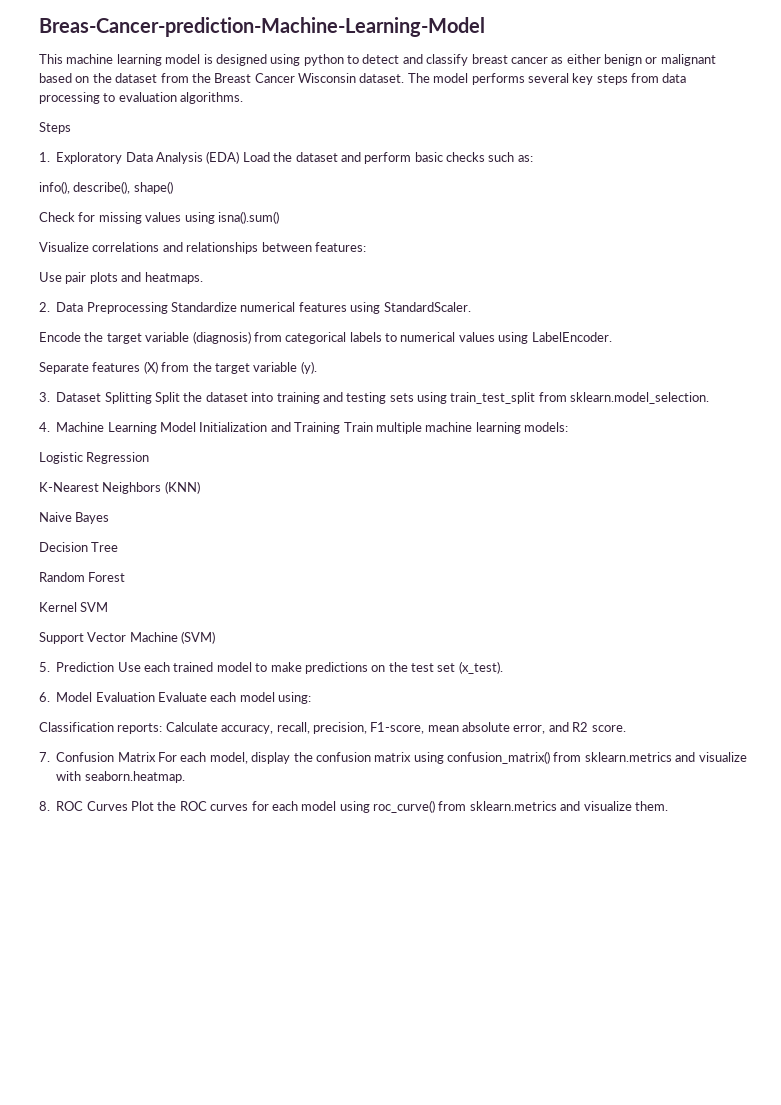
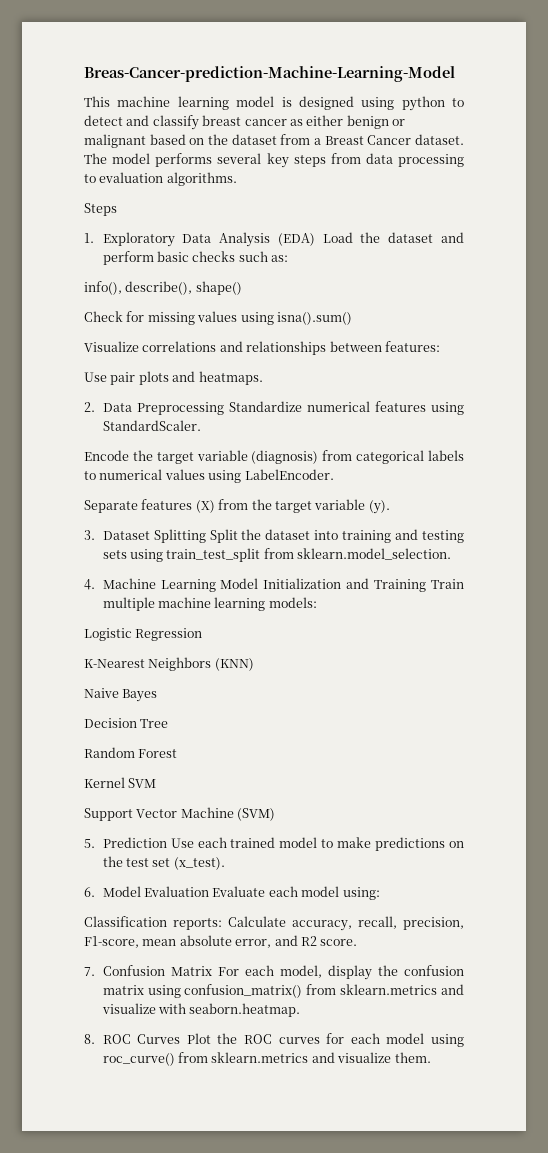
- This machine learning model is designed using python to detect and classify breast cancer as either benign or malignant based on the dataset from the Breast Cancer Wisconsin dataset.
+ This machine learning model is designed using python to detect and classify breast cancer as either benign or malignant based on the dataset from a Breast Cancer dataset.

